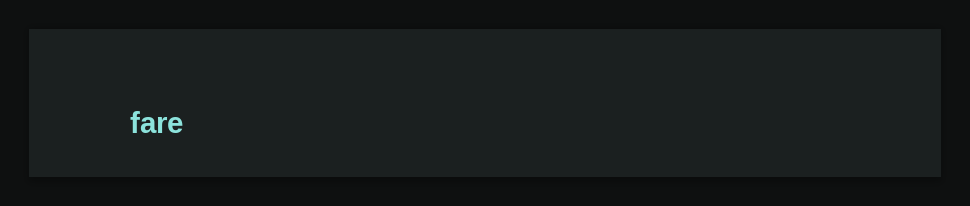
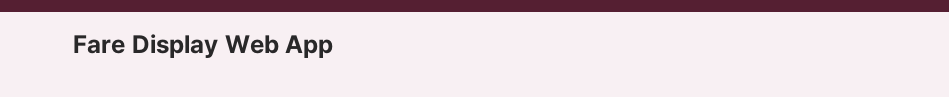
- fare
+ Fare Display Web App

